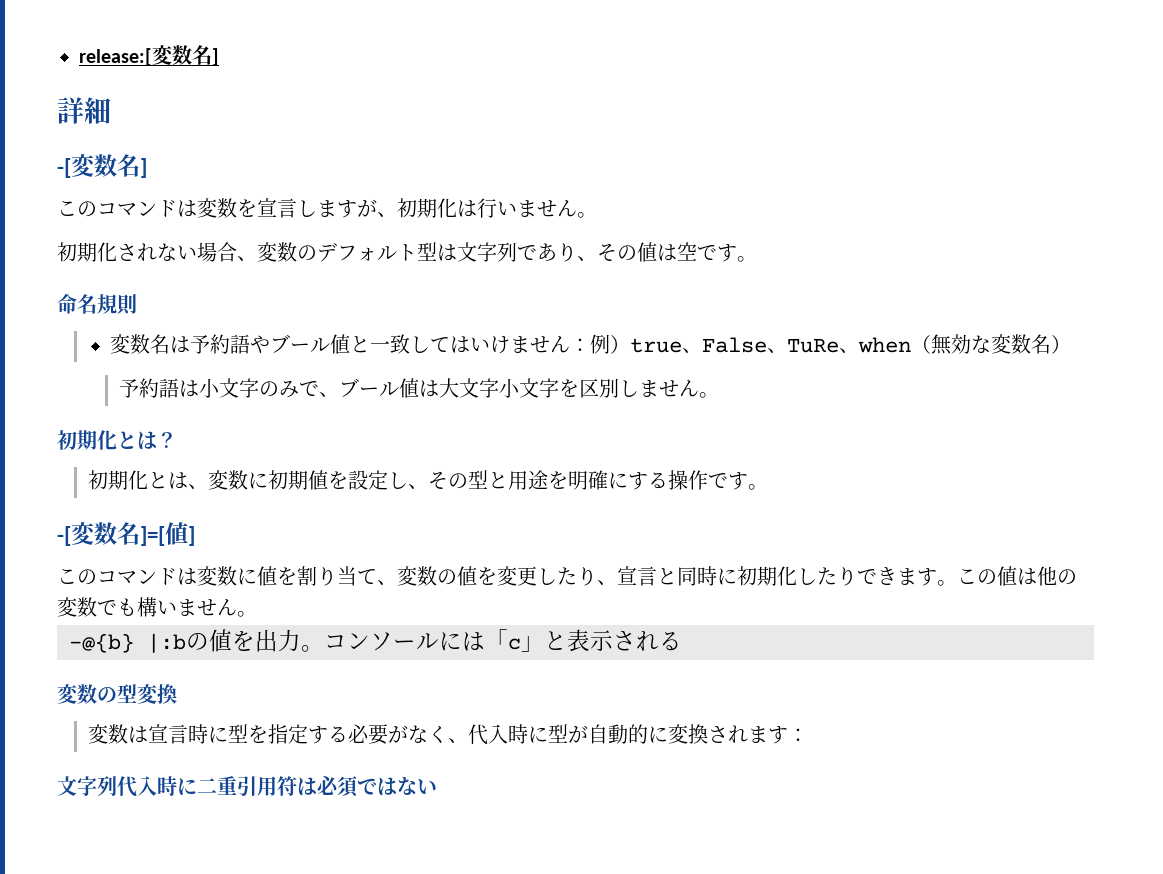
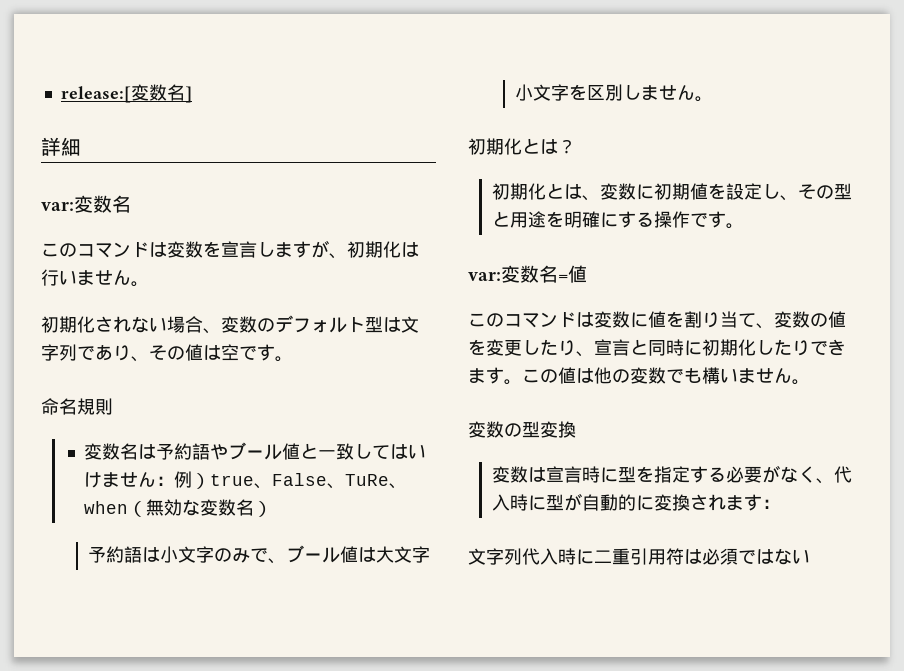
  詳細
- -[変数名]
+ var:変数名
- -[変数名]=[値]
+ var:変数名=値
- -@{b} |:bの値を出力。コンソールには「c」と表示される

